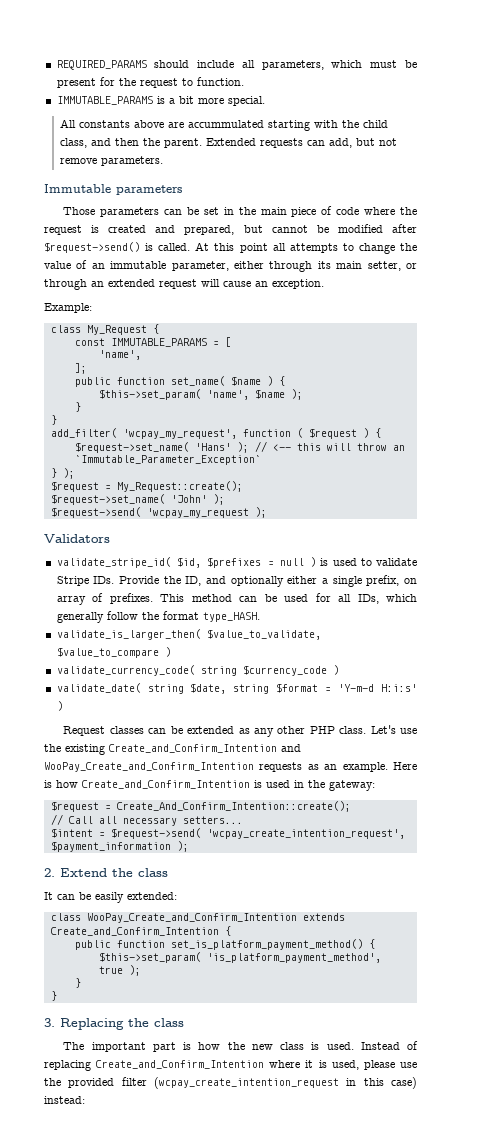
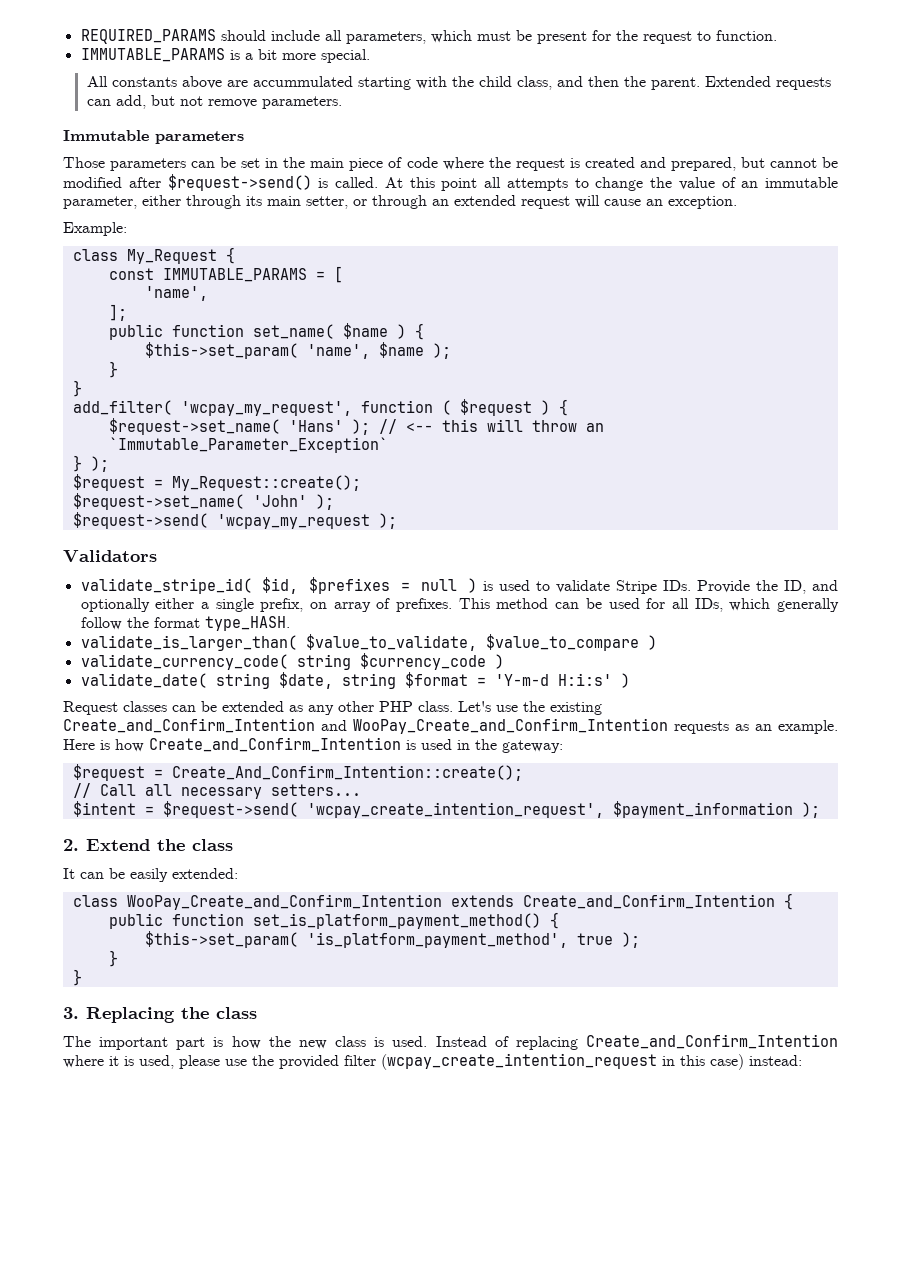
- validate_is_larger_then( $value_to_validate, $value_to_compare )
+ validate_is_larger_than( $value_to_validate, $value_to_compare )

